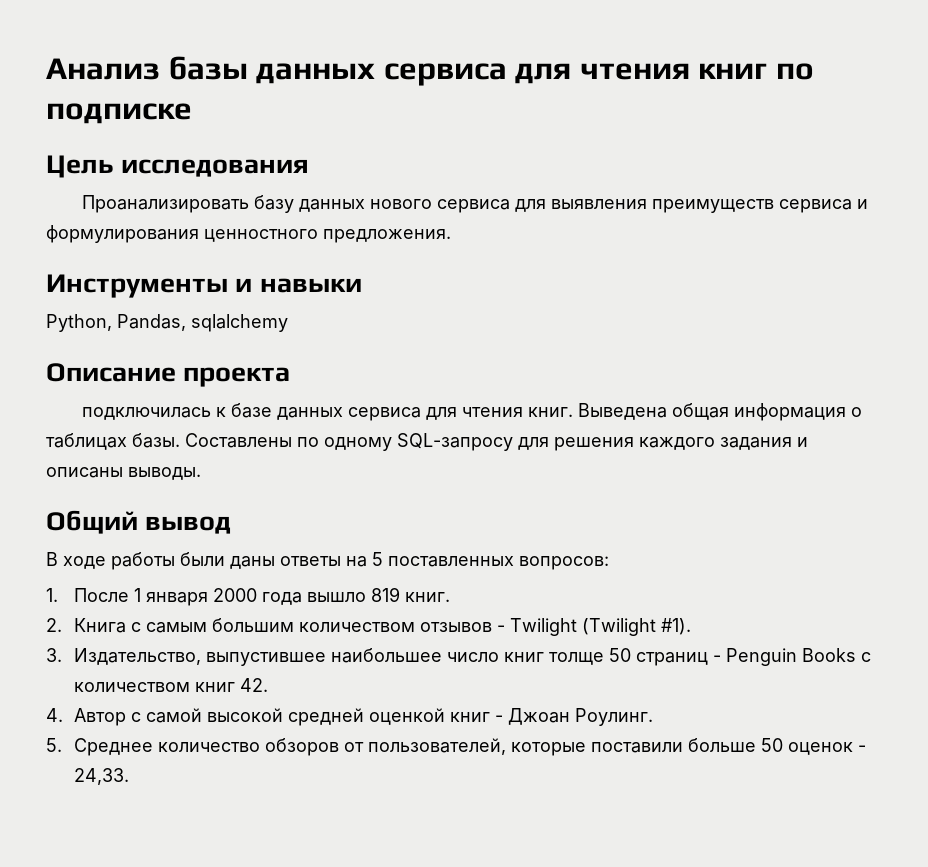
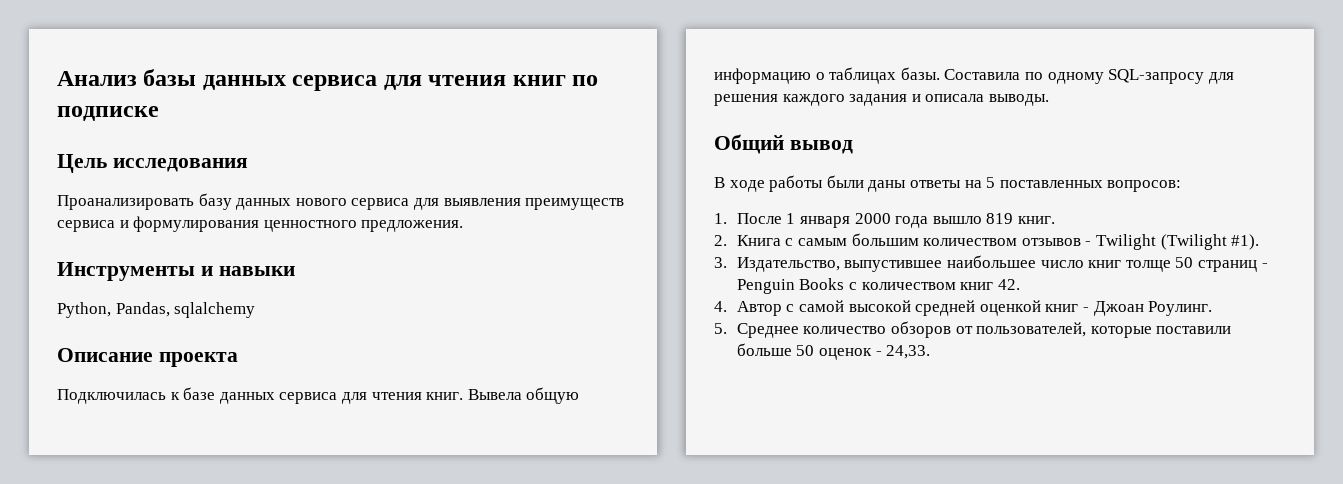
- подключилась к базе данных сервиса для чтения книг.
+ Подключилась к базе данных сервиса для чтения книг.
- Выведена общая информация о таблицах базы.
+ Вывела общую информацию о таблицах базы.
- Составлены по одному SQL-запросу для решения каждого задания и описаны выводы.
+ Составила по одному SQL-запросу для решения каждого задания и описала выводы.

